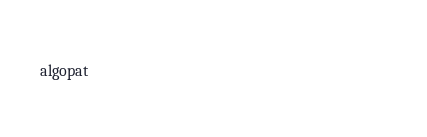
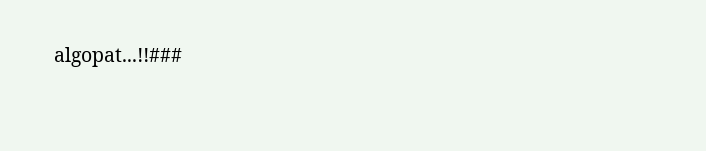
- algopat
+ algopat...!!###

